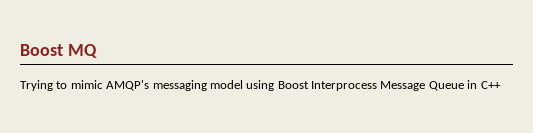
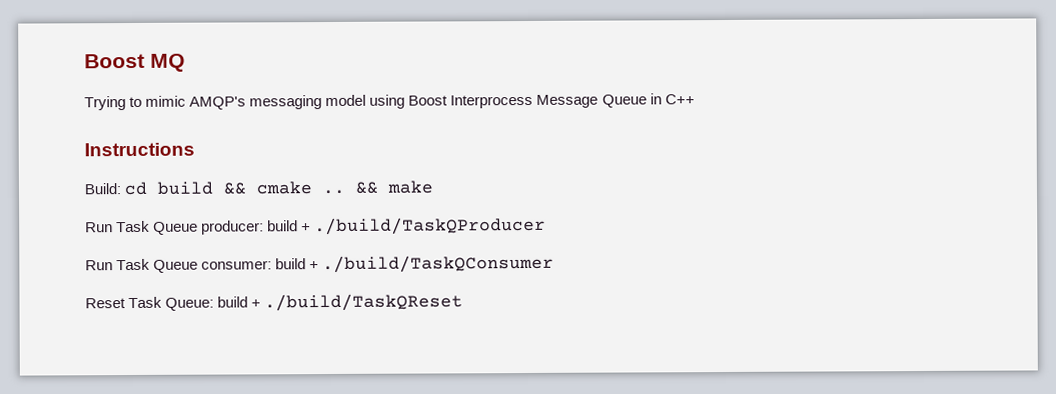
+ Instructions
+ Build: cd build && cmake .. && make
+ Run Task Queue producer: build + ./build/TaskQProducer
+ Run Task Queue consumer: build + ./build/TaskQConsumer
+ Reset Task Queue: build + ./build/TaskQReset

